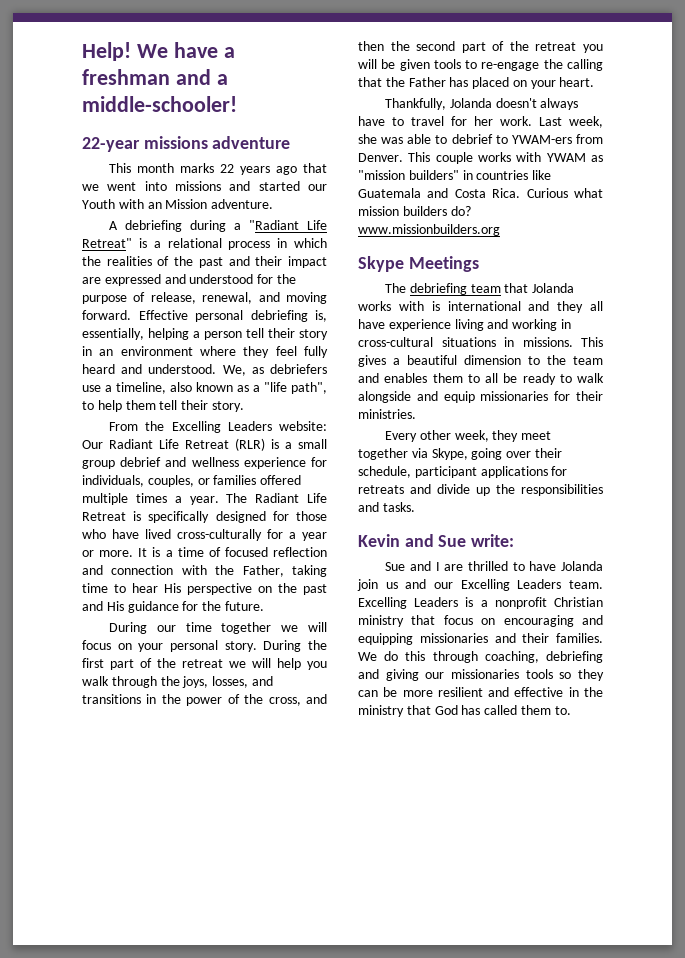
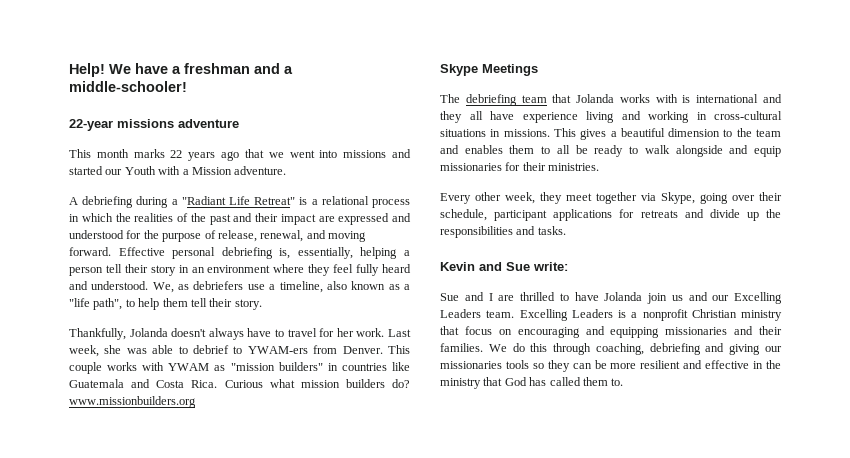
- This month marks 22 years ago that we went into missions and started our Youth with an Mission adventure.
+ This month marks 22 years ago that we went into missions and started our Youth with a Mission adventure.
- From the Excelling Leaders website: Our Radiant Life Retreat (RLR) is a small group debrief and wellness experience for individuals, couples, or families offered multiple times a year. The Radiant Life Retreat is specifically designed for those who have lived cross-culturally for a year or more. It is a time of focused reflection and connection with the Father, taking time to hear His perspective on the past and His guidance for the future.
- During our time together we will focus on your personal story. During the first part of the retreat we will help you walk through the joys, losses, and transitions in the power of the cross, and then the second part of the retreat you will be given tools to re-engage the calling that the Father has placed on your heart.

